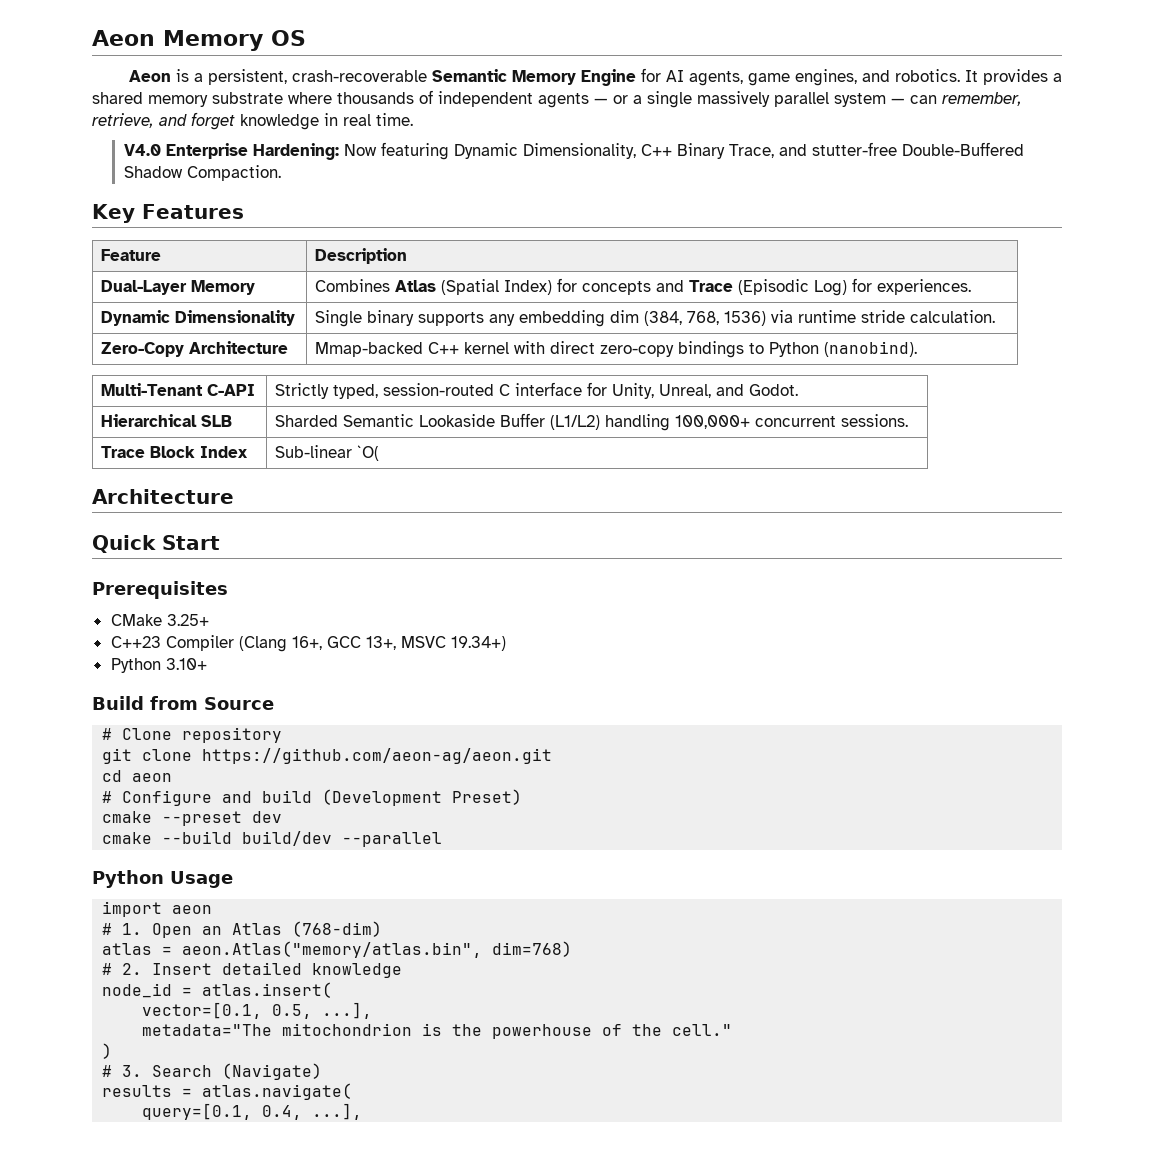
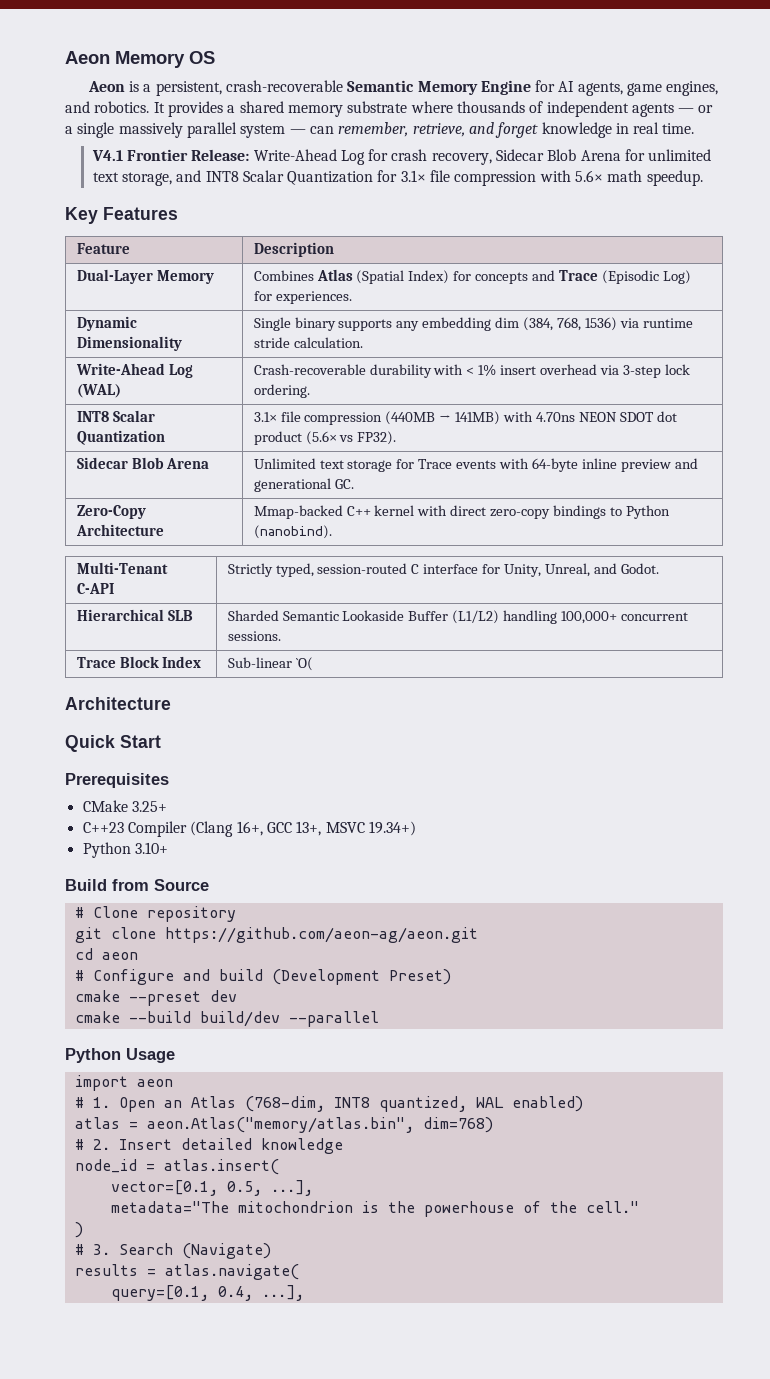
- V4.0 Enterprise Hardening: Now featuring Dynamic Dimensionality, C++ Binary Trace, and stutter-free Double-Buffered Shadow Compaction.
+ V4.1 Frontier Release: Write-Ahead Log for crash recovery, Sidecar Blob Arena for unlimited text storage, and INT8 Scalar Quantization for 3.1× file compression with 5.6× math speedup.
+ Write-Ahead Log (WAL) | Crash-recoverable durability with < 1% insert overhead via 3-step lock ordering.
+ INT8 Scalar Quantization | 3.1× file compression (440MB → 141MB) with 4.70ns NEON SDOT dot product (5.6× vs FP32).
+ Sidecar Blob Arena | Unlimited text storage for Trace events with 64-byte inline preview and generational GC.
- # 1. Open an Atlas (768-dim)
+ # 1. Open an Atlas (768-dim, INT8 quantized, WAL enabled)

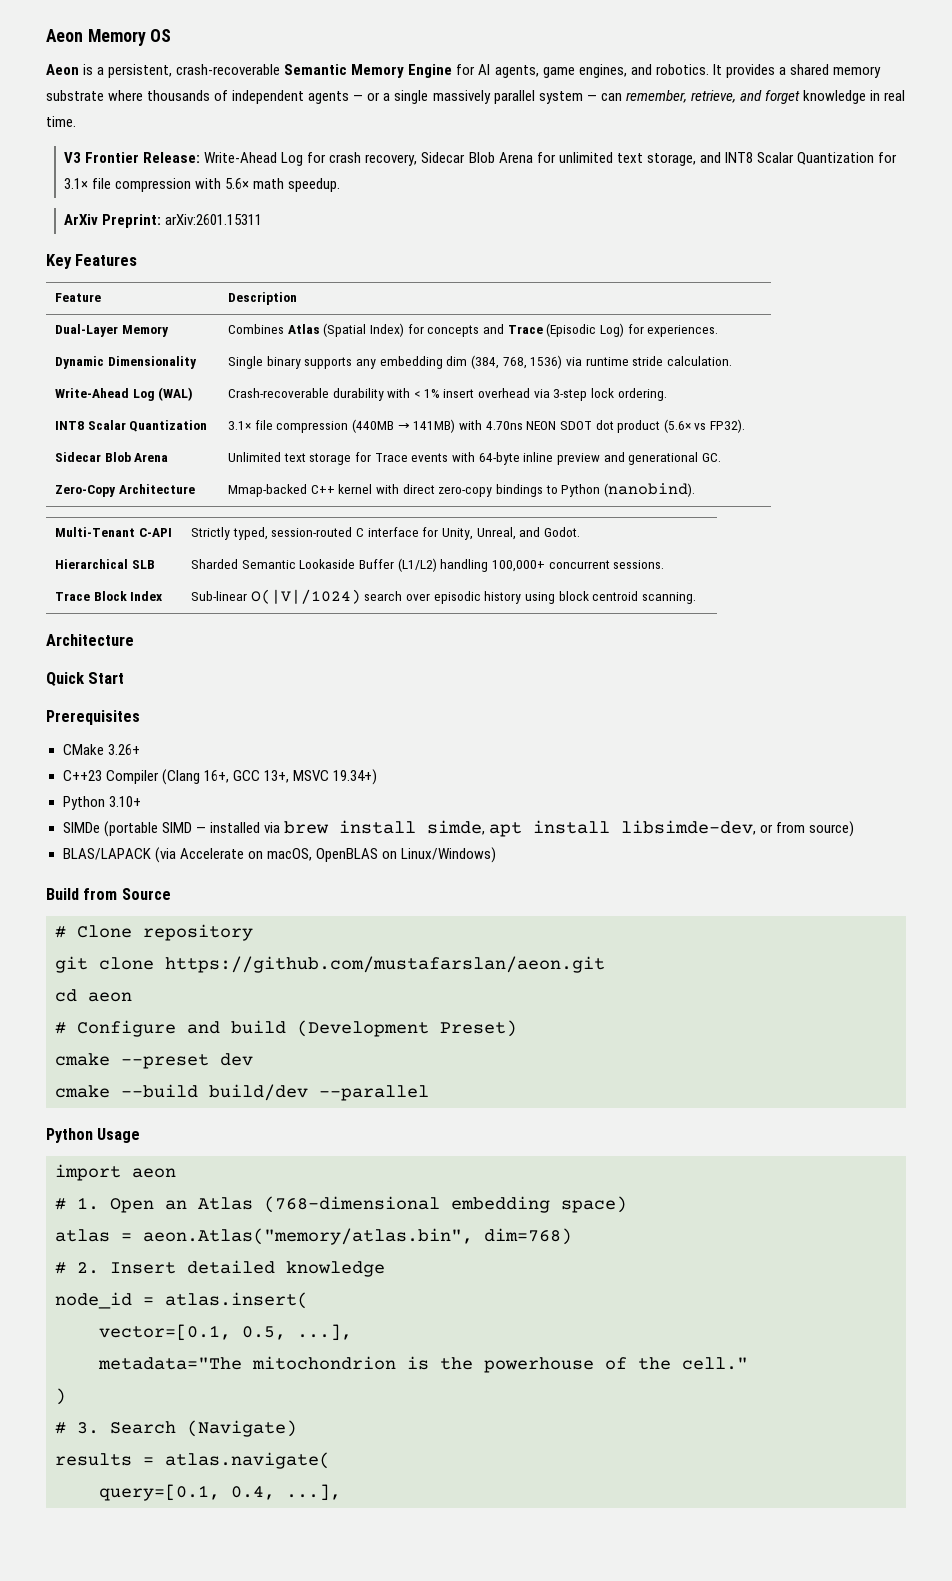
- V4.1 Frontier Release: Write-Ahead Log for crash recovery, Sidecar Blob Arena for unlimited text storage, and INT8 Scalar Quantization for 3.1× file compression with 5.6× math speedup.
+ V3 Frontier Release: Write-Ahead Log for crash recovery, Sidecar Blob Arena for unlimited text storage, and INT8 Scalar Quantization for 3.1× file compression with 5.6× math speedup.
+ ArXiv Preprint: arXiv:2601.15311
- Trace Block Index | Sub-linear `O(
+ Trace Block Index | Sub-linear O(|V|/1024) search over episodic history using block centroid scanning.
- CMake 3.25+
+ CMake 3.26+
+ SIMDe (portable SIMD — installed via brew install simde, apt install libsimde-dev, or from source)
+ BLAS/LAPACK (via Accelerate on macOS, OpenBLAS on Linux/Windows)
- git clone https://github.com/aeon-ag/aeon.git
+ git clone https://github.com/mustafarslan/aeon.git
- # 1. Open an Atlas (768-dim, INT8 quantized, WAL enabled)
+ # 1. Open an Atlas (768-dimensional embedding space)

